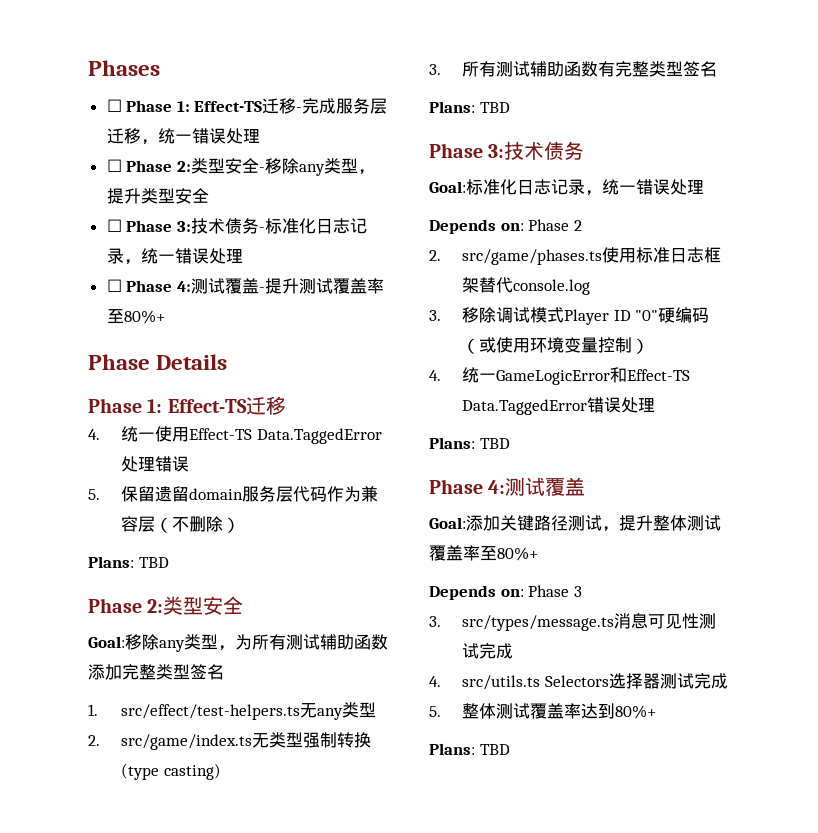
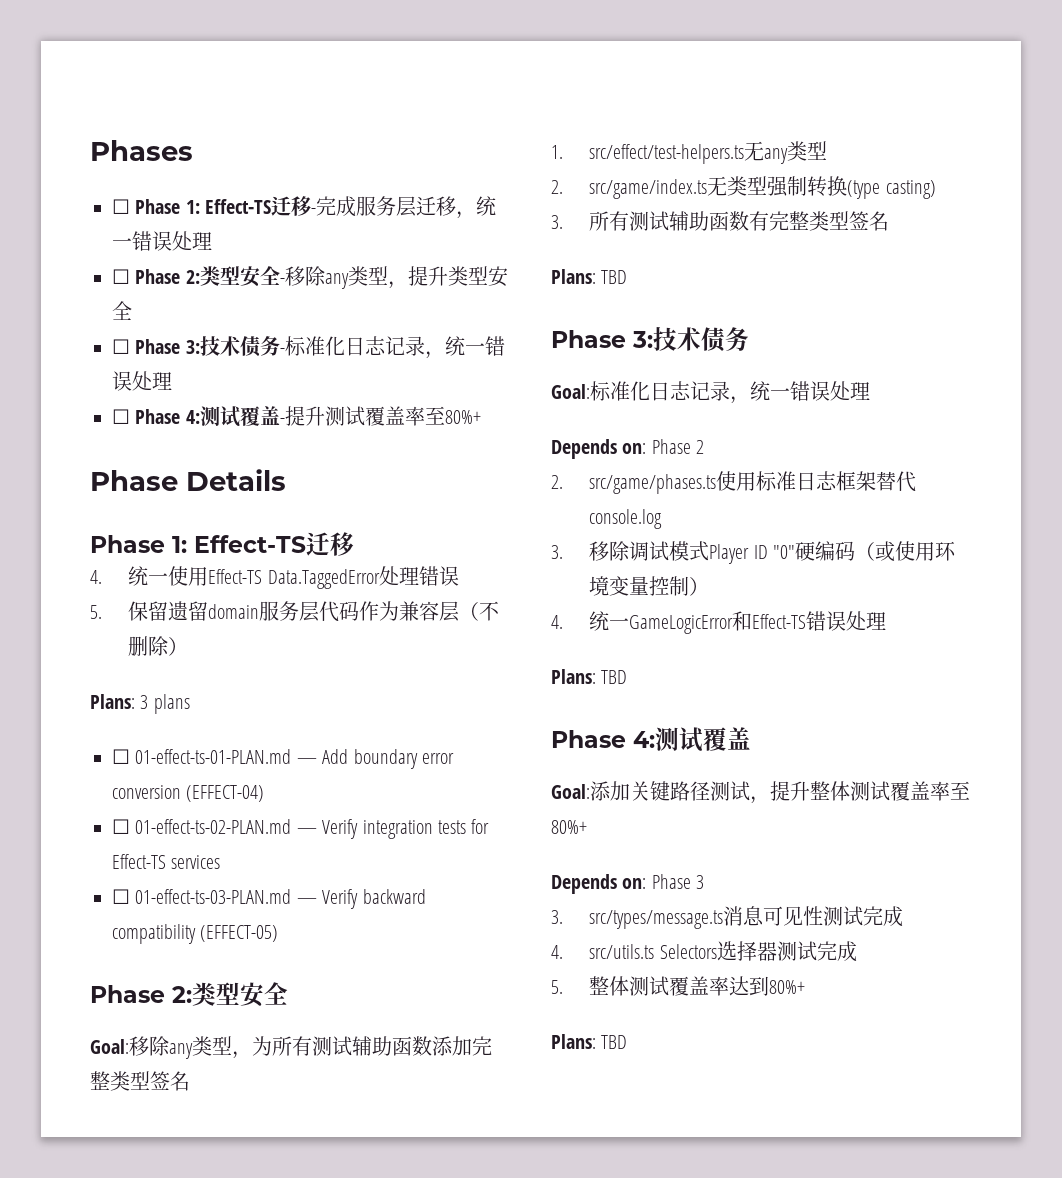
  5.保留遗留domain服务层代码作为兼容层（不删除）
- Plans: TBD
+ Plans: 3 plans
+ ☐ 01-effect-ts-01-PLAN.md — Add boundary error conversion (EFFECT-04)
+ ☐ 01-effect-ts-02-PLAN.md — Verify integration tests for Effect-TS services
+ ☐ 01-effect-ts-03-PLAN.md — Verify backward compatibility (EFFECT-05)
- 4.统一GameLogicError和Effect-TS Data.TaggedError错误处理
+ 4.统一GameLogicError和Effect-TS错误处理

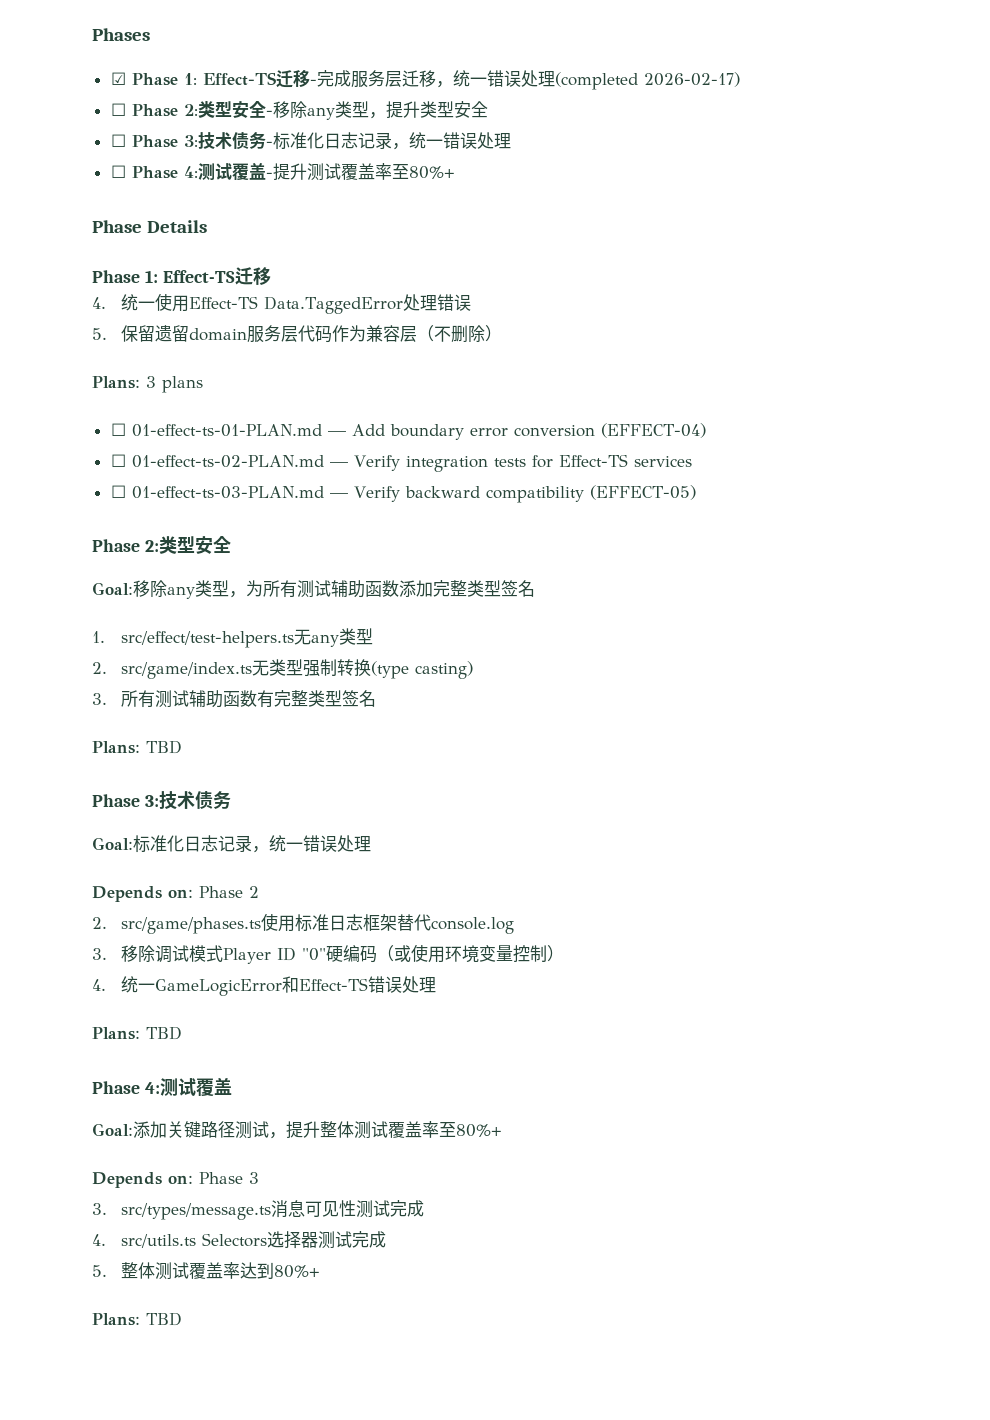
- ☐ Phase 1: Effect-TS迁移-完成服务层迁移，统一错误处理
+ ☑ Phase 1: Effect-TS迁移-完成服务层迁移，统一错误处理(completed 2026-02-17)

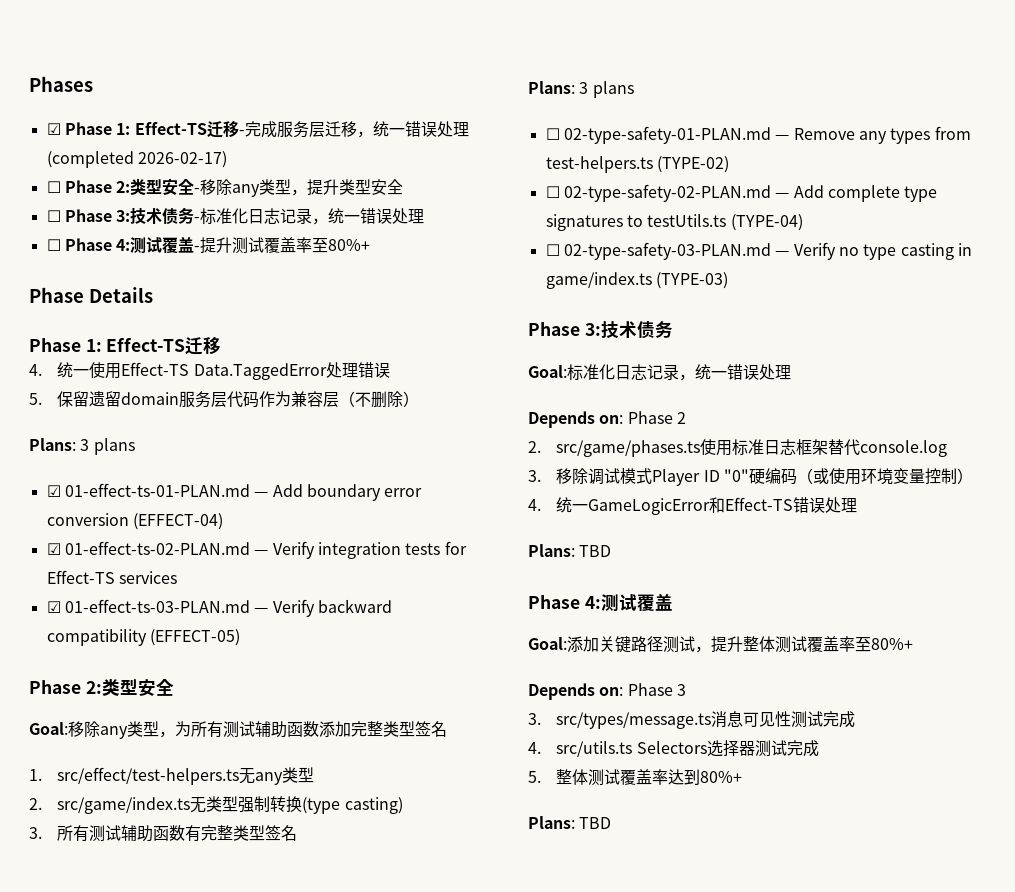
- ☐ 01-effect-ts-01-PLAN.md — Add boundary error conversion (EFFECT-04)
+ ☑ 01-effect-ts-01-PLAN.md — Add boundary error conversion (EFFECT-04)
- ☐ 01-effect-ts-02-PLAN.md — Verify integration tests for Effect-TS services
+ ☑ 01-effect-ts-02-PLAN.md — Verify integration tests for Effect-TS services
- ☐ 01-effect-ts-03-PLAN.md — Verify backward compatibility (EFFECT-05)
+ ☑ 01-effect-ts-03-PLAN.md — Verify backward compatibility (EFFECT-05)
  3.所有测试辅助函数有完整类型签名
- Plans: TBD
+ Plans: 3 plans
+ ☐ 02-type-safety-01-PLAN.md — Remove any types from test-helpers.ts (TYPE-02)
+ ☐ 02-type-safety-02-PLAN.md — Add complete type signatures to testUtils.ts (TYPE-04)
+ ☐ 02-type-safety-03-PLAN.md — Verify no type casting in game/index.ts (TYPE-03)

